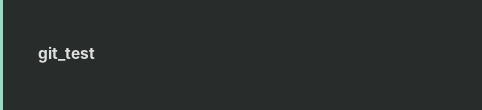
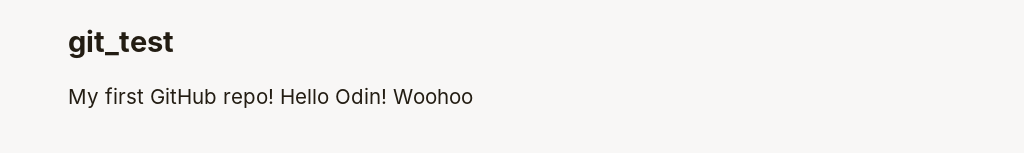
+ My first GitHub repo! Hello Odin! Woohoo

